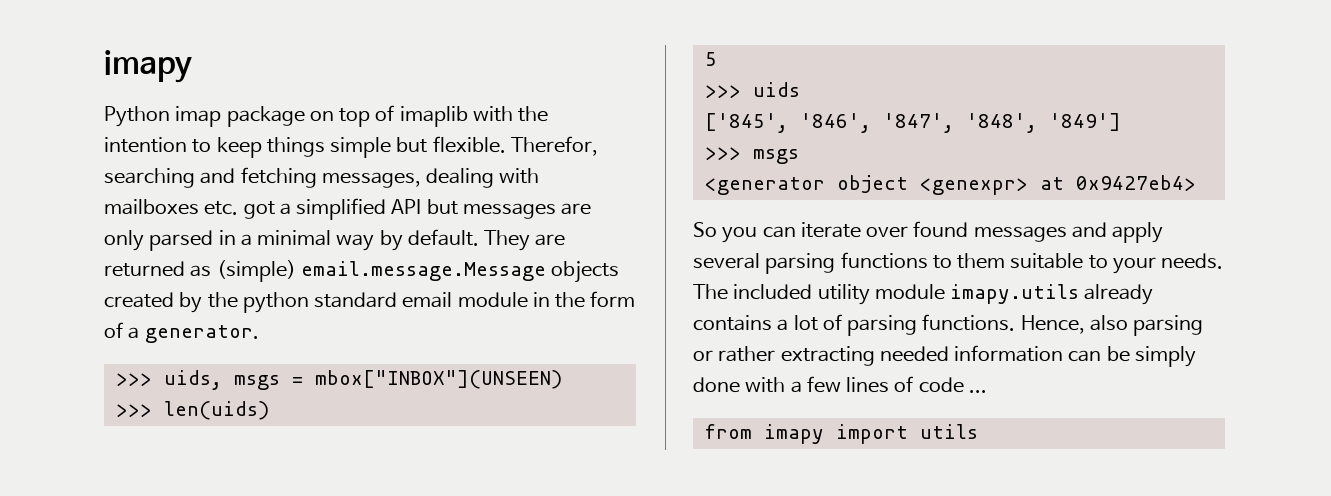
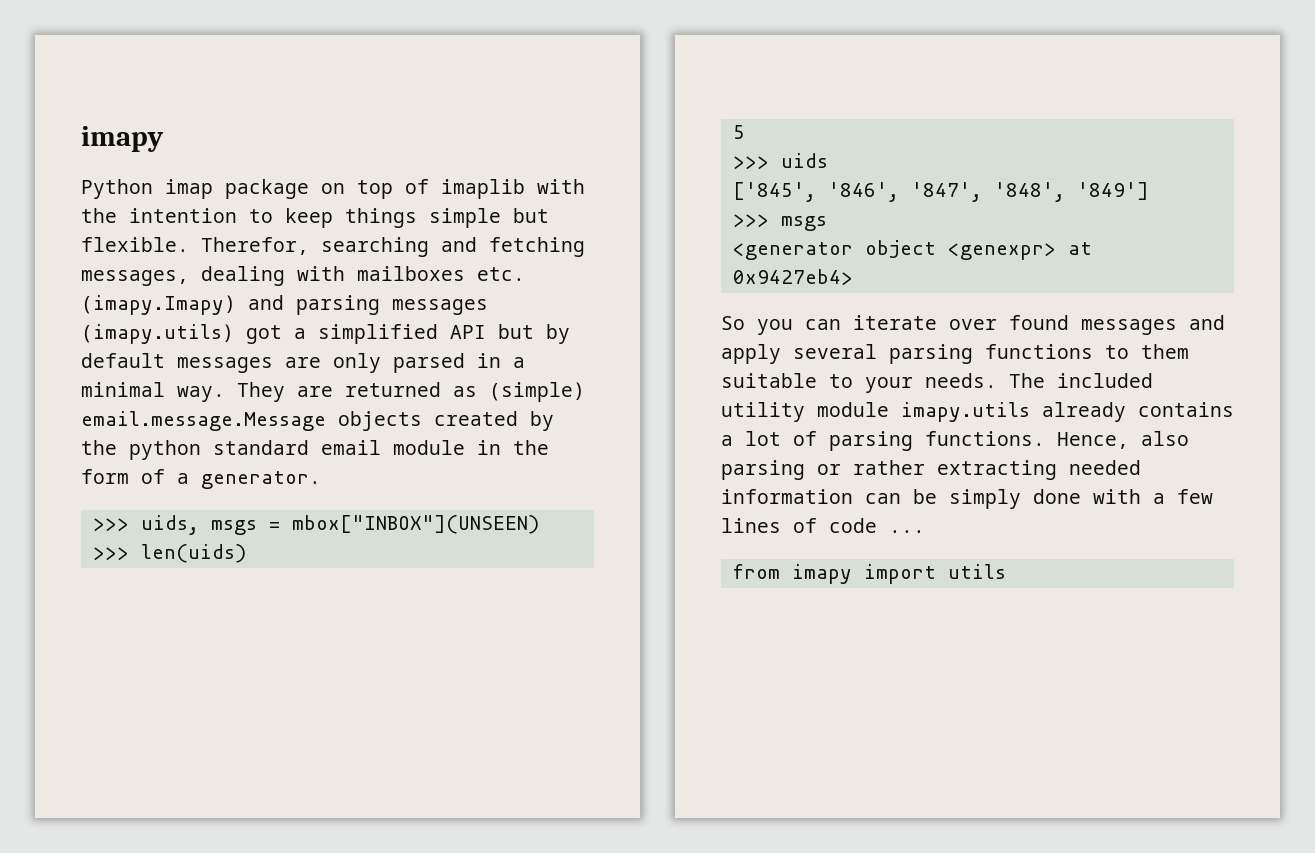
- Therefor, searching and fetching messages, dealing with mailboxes etc. got a simplified API but messages are only parsed in a minimal way by default.
+ Therefor, searching and fetching messages, dealing with mailboxes etc. (imapy.Imapy) and parsing messages (imapy.utils) got a simplified API but by default messages are only parsed in a minimal way.

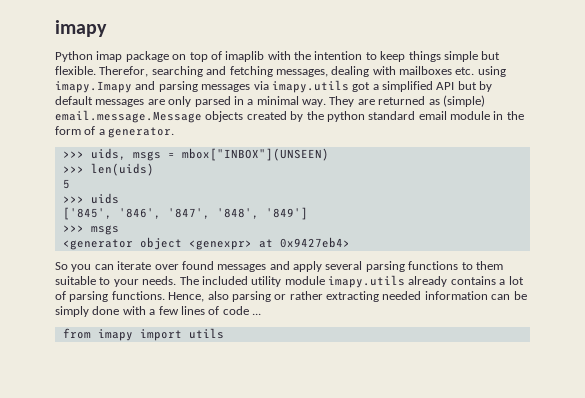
- Therefor, searching and fetching messages, dealing with mailboxes etc. (imapy.Imapy) and parsing messages (imapy.utils) got a simplified API but by default messages are only parsed in a minimal way.
+ Therefor, searching and fetching messages, dealing with mailboxes etc. using imapy.Imapy and parsing messages via imapy.utils got a simplified API but by default messages are only parsed in a minimal way.

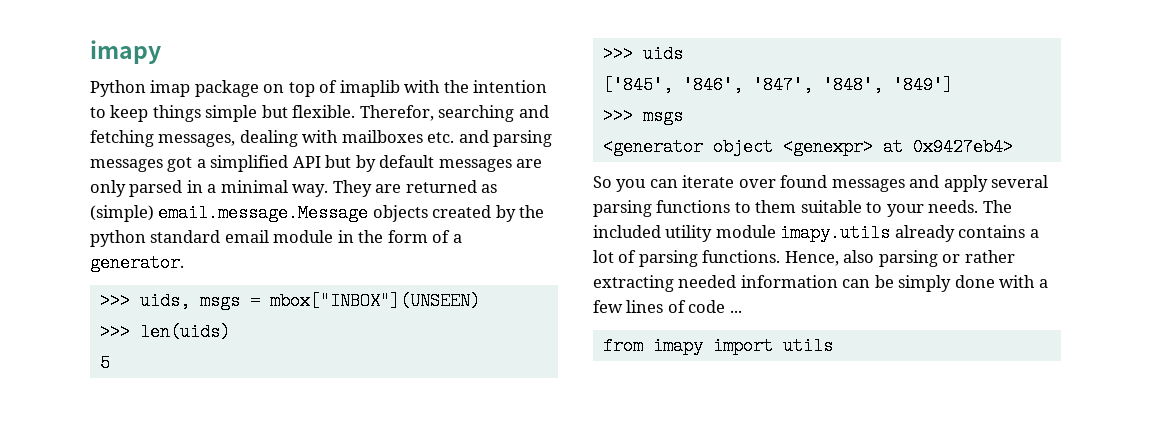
- Therefor, searching and fetching messages, dealing with mailboxes etc. using imapy.Imapy and parsing messages via imapy.utils got a simplified API but by default messages are only parsed in a minimal way.
+ Therefor, searching and fetching messages, dealing with mailboxes etc. and parsing messages got a simplified API but by default messages are only parsed in a minimal way.

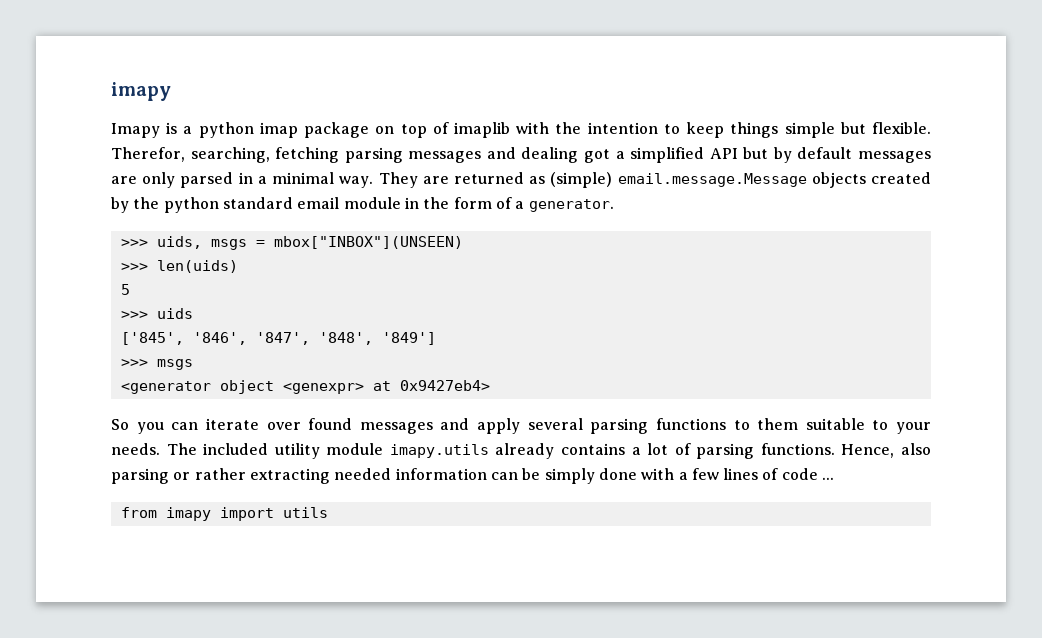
- Python imap package on top of imaplib with the intention to keep things simple but flexible.
+ Imapy is a python imap package on top of imaplib with the intention to keep things simple but flexible.
- Therefor, searching and fetching messages, dealing with mailboxes etc. and parsing messages got a simplified API but by default messages are only parsed in a minimal way.
+ Therefor, searching, fetching parsing messages and dealing got a simplified API but by default messages are only parsed in a minimal way.

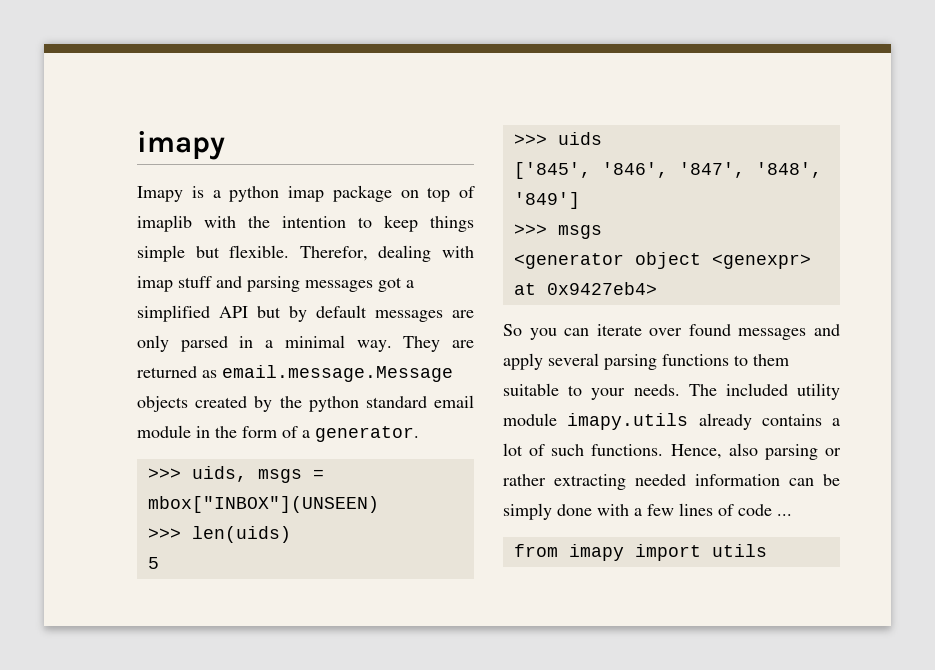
- Therefor, searching, fetching parsing messages and dealing got a simplified API but by default messages are only parsed in a minimal way.
+ Therefor, dealing with imap stuff and parsing messages got a simplified API but by default messages are only parsed in a minimal way.
- They are returned as (simple) email.message.Message objects created by the python standard email module in the form of a generator.
+ They are returned as email.message.Message objects created by the python standard email module in the form of a generator.
- The included utility module imapy.utils already contains a lot of parsing functions.
+ The included utility module imapy.utils already contains a lot of such functions.

